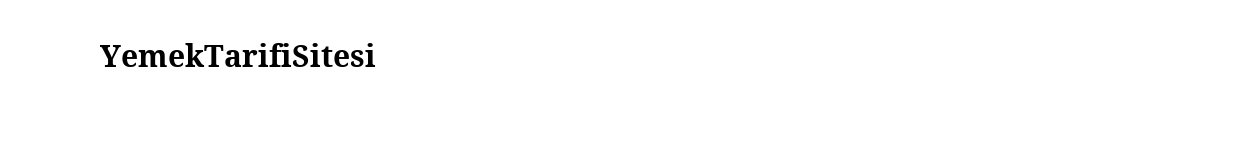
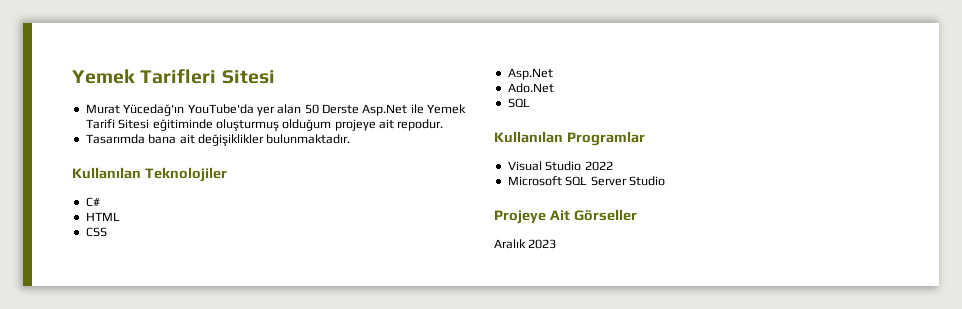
- YemekTarifiSitesi
+ Yemek Tarifleri Sitesi
+ Murat Yücedağ'ın YouTube'da yer alan 50 Derste Asp.Net ile Yemek Tarifi Sitesi eğitiminde oluşturmuş olduğum projeye ait repodur.
+ Tasarımda bana ait değişiklikler bulunmaktadır.
+ Kullanılan Teknolojiler
+ C#
+ HTML
+ CSS
+ Asp.Net
+ Ado.Net
+ SQL
+ Kullanılan Programlar
+ Visual Studio 2022
+ Microsoft SQL Server Studio
+ Projeye Ait Görseller
+ Aralık 2023

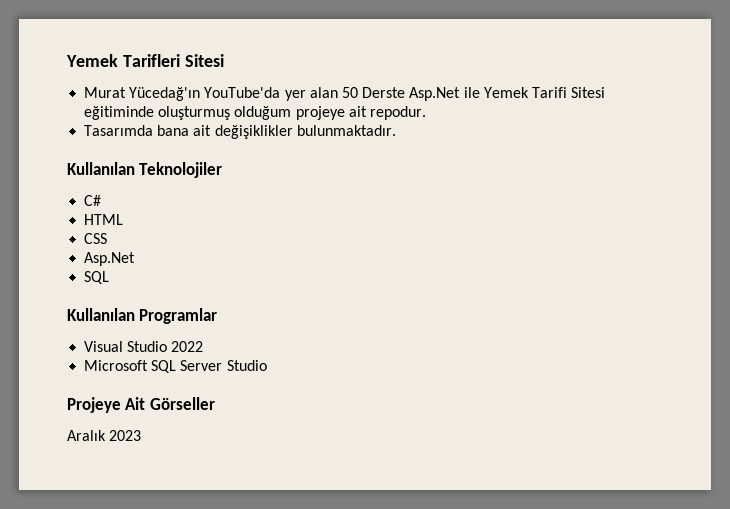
- Ado.Net

